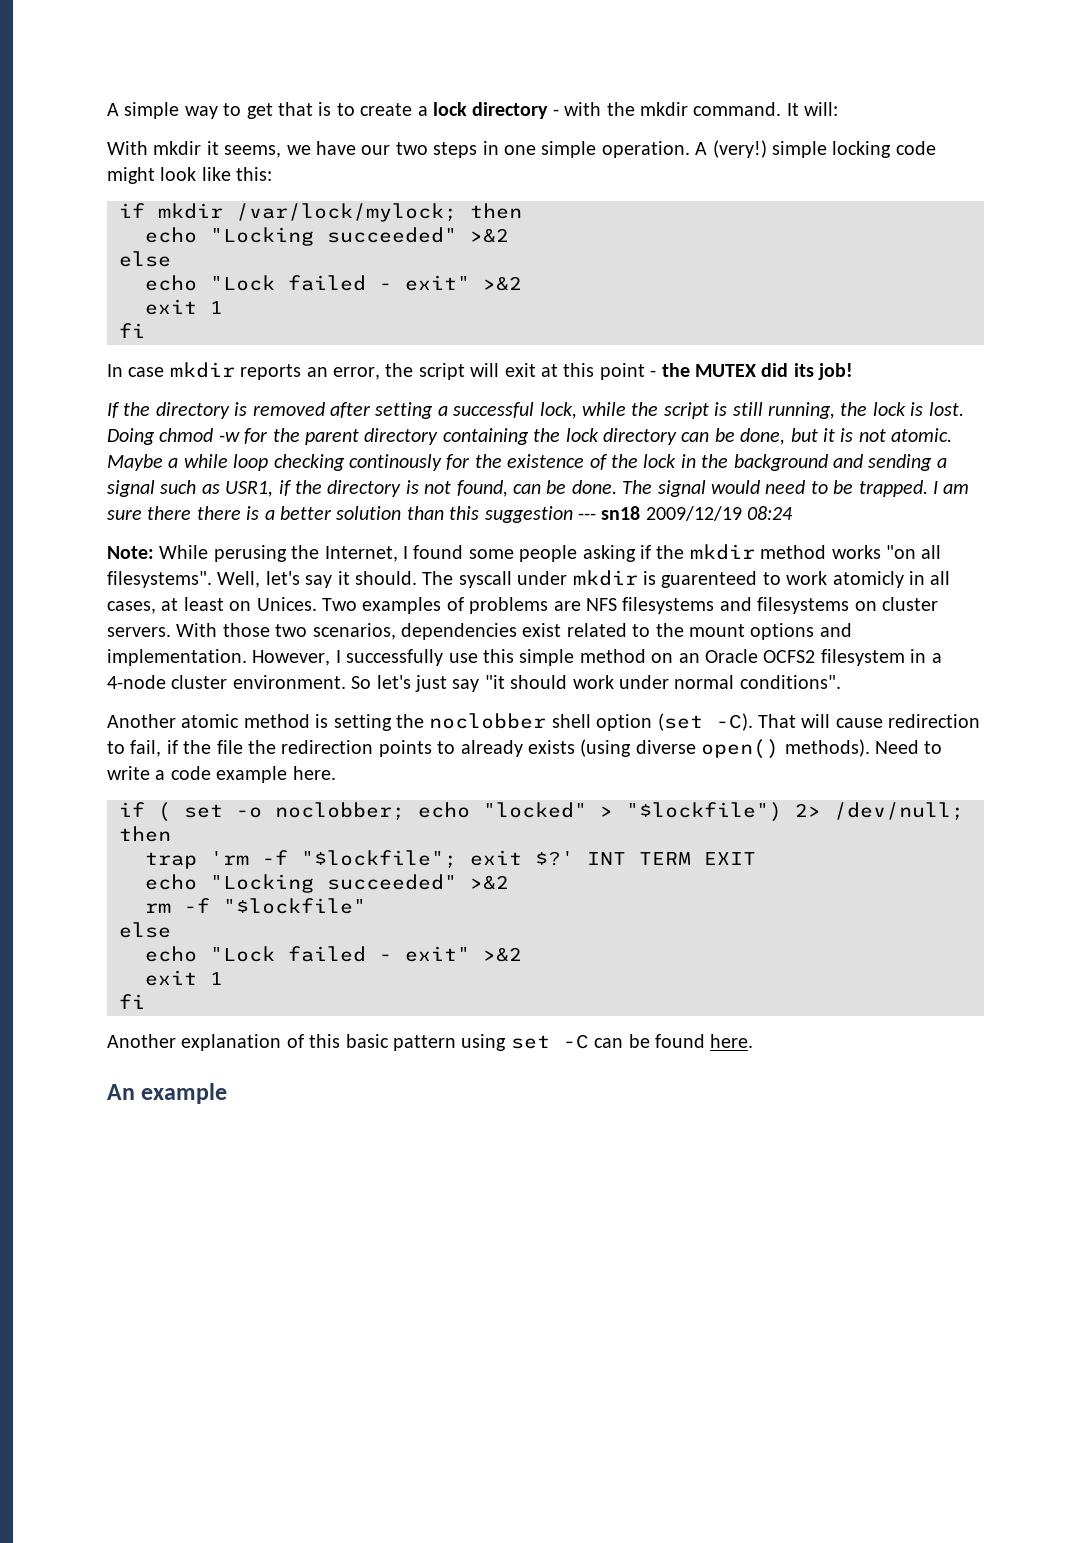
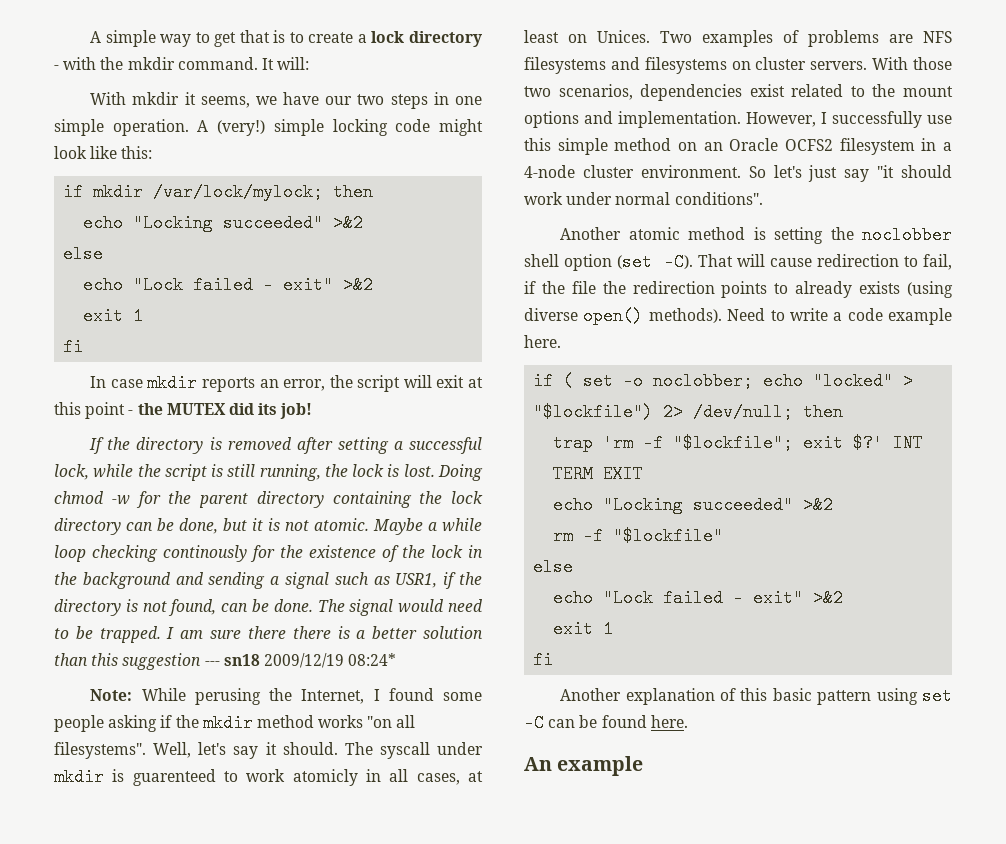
- I am sure there there is a better solution than this suggestion --- sn18 2009/12/19 08:24
+ I am sure there there is a better solution than this suggestion --- sn18 2009/12/19 08:24*

